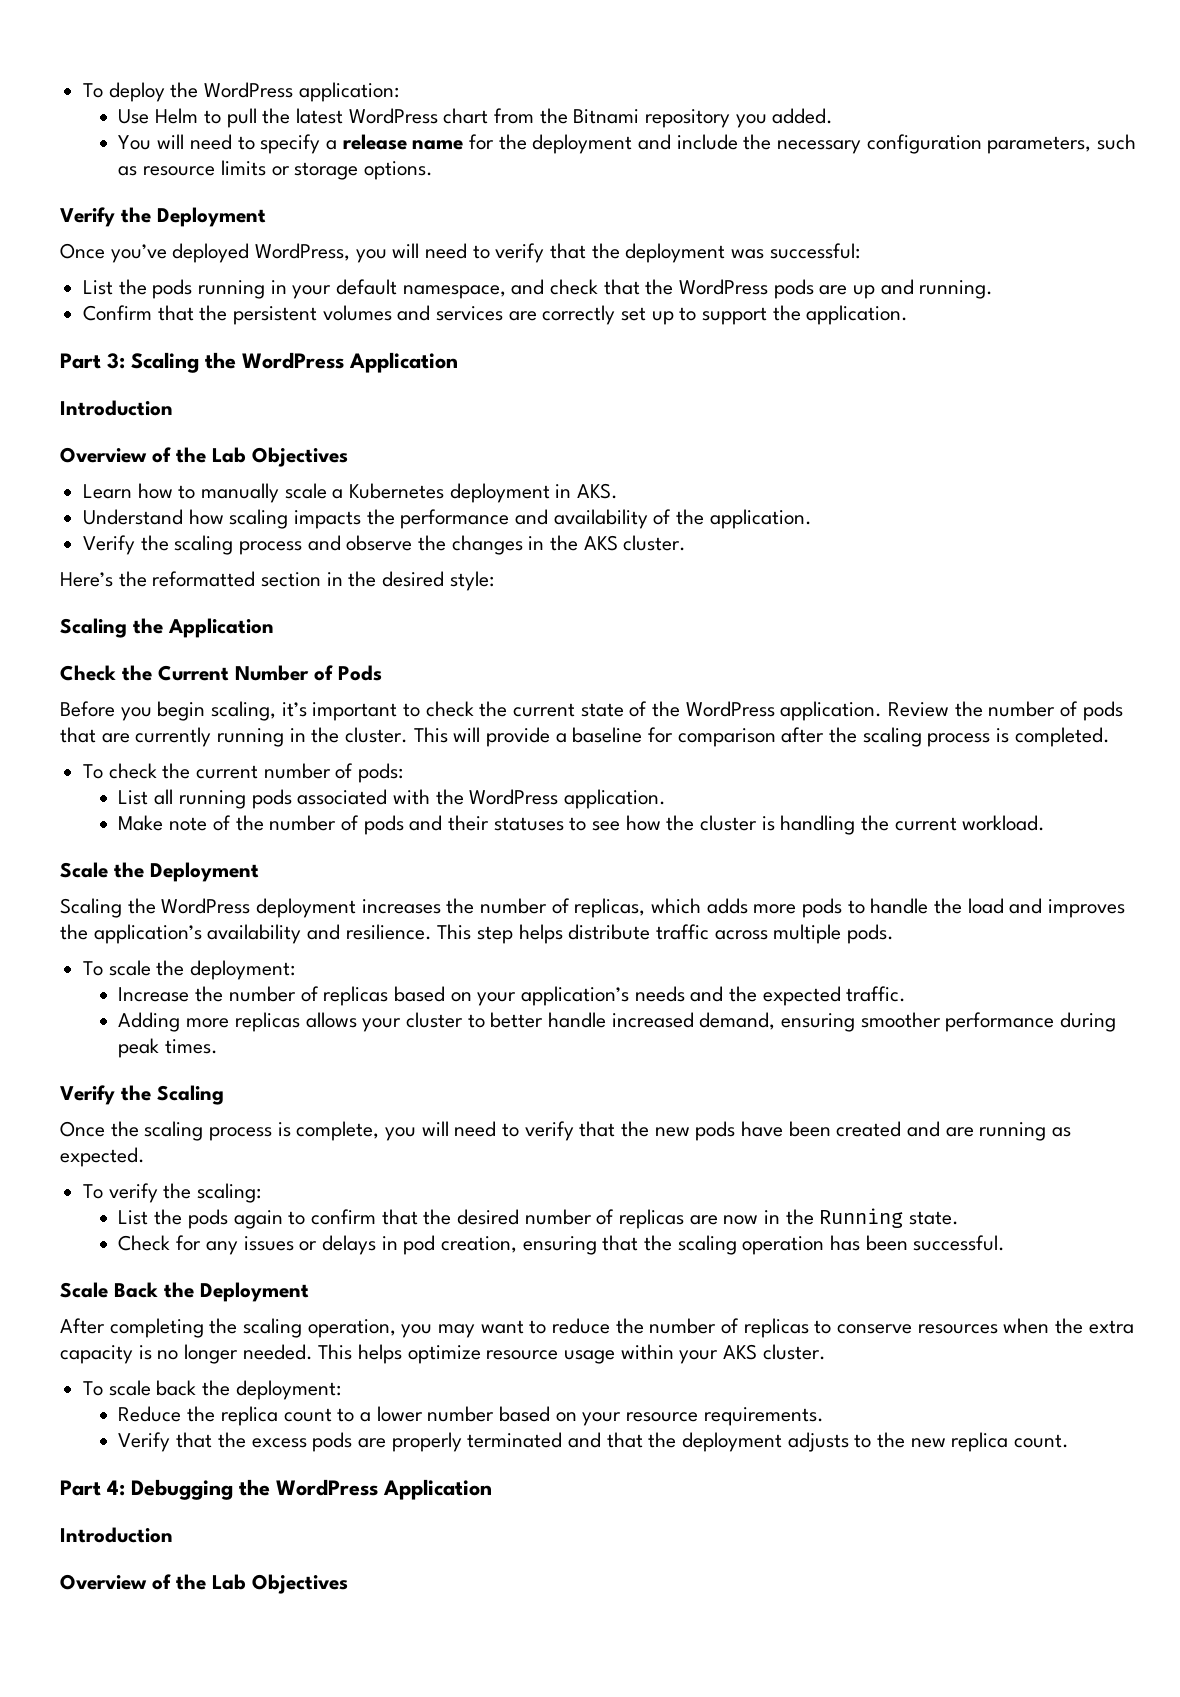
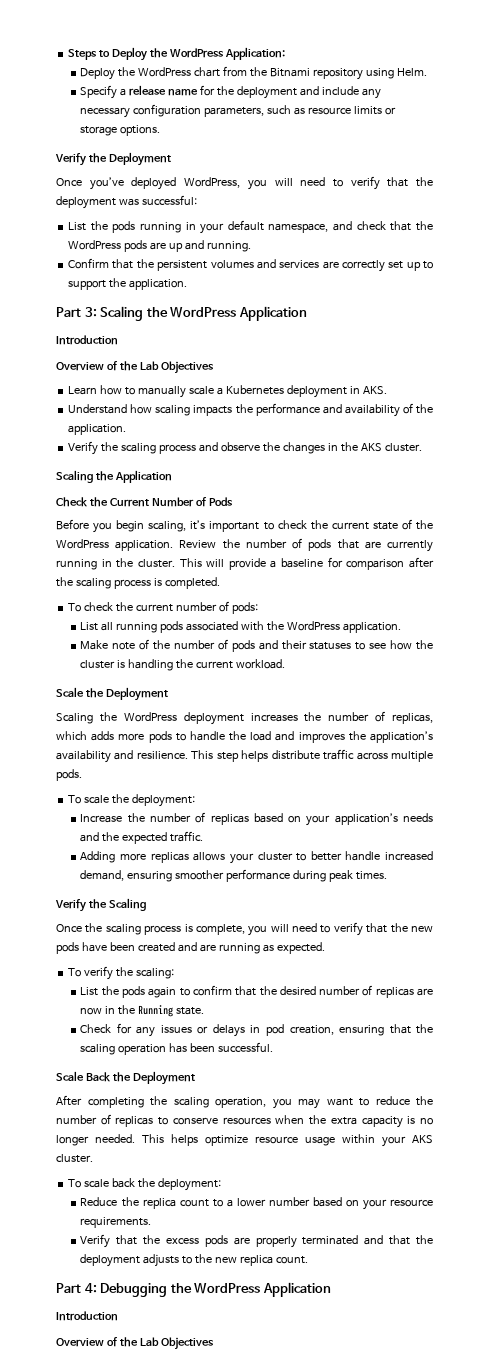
- To deploy the WordPress application:
- Use Helm to pull the latest WordPress chart from the Bitnami repository you added.
- You will need to specify a release name for the deployment and include the necessary configuration parameters, such as resource limits or storage options.
+ Steps to Deploy the WordPress Application:
+ Deploy the WordPress chart from the Bitnami repository using Helm.
+ Specify a release name for the deployment and include any necessary configuration parameters, such as resource limits or storage options.
- Here’s the reformatted section in the desired style:

